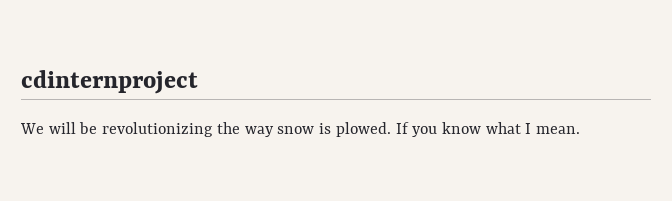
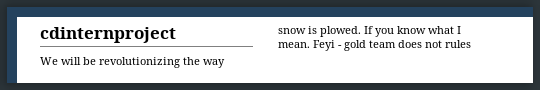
+ Feyi - gold team does not rules

